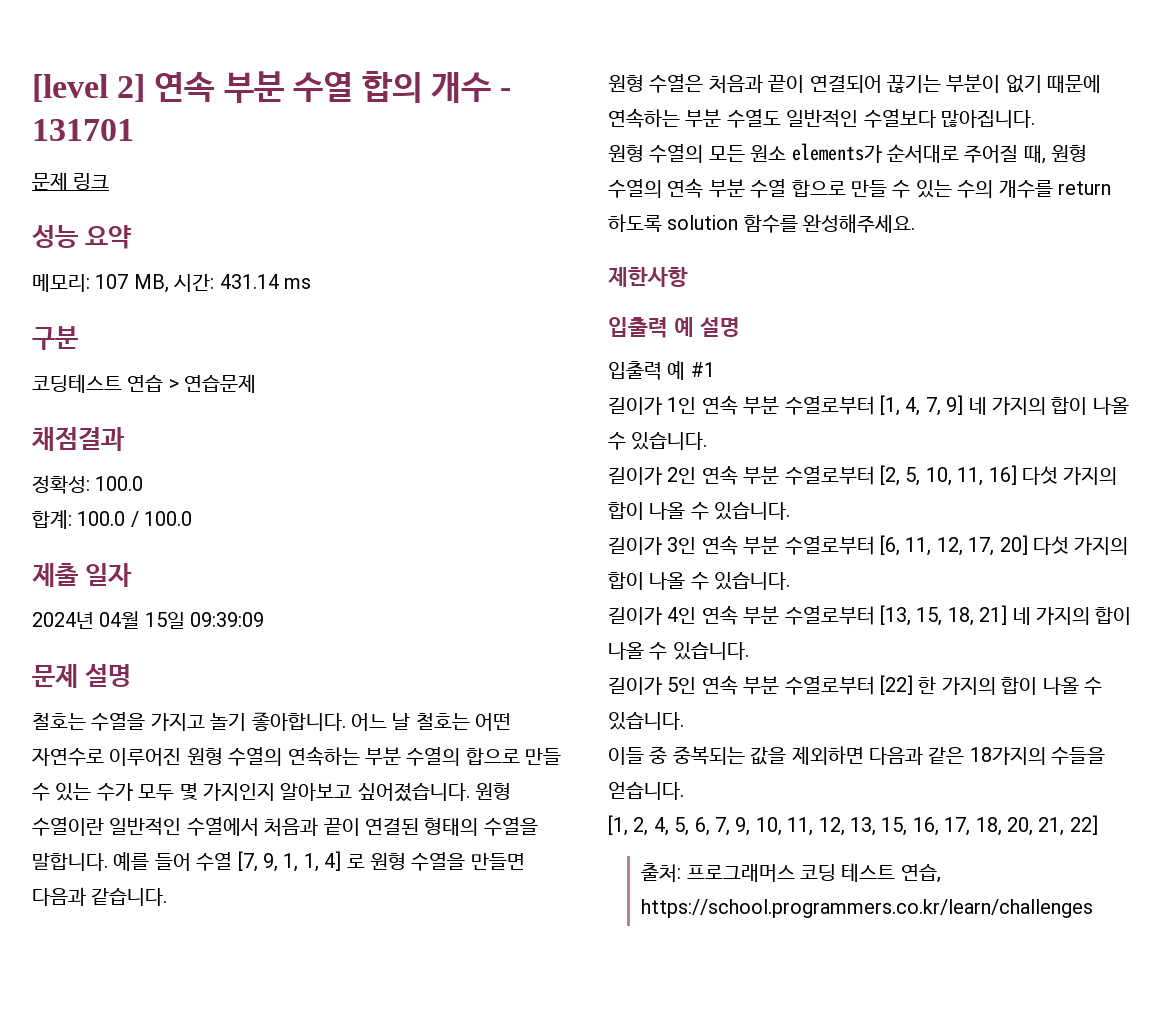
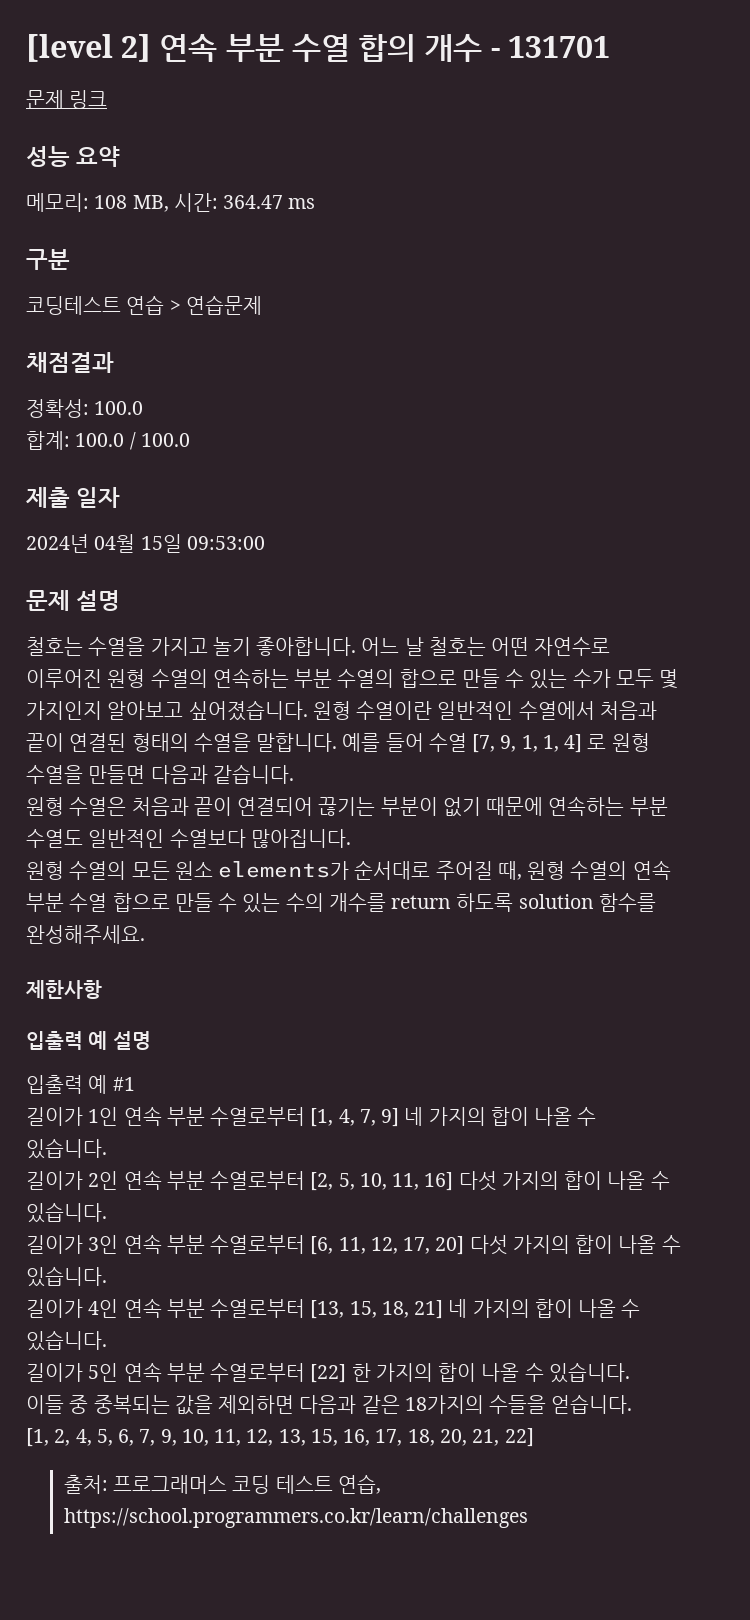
- 메모리: 107 MB, 시간: 431.14 ms
+ 메모리: 108 MB, 시간: 364.47 ms
- 2024년 04월 15일 09:39:09
+ 2024년 04월 15일 09:53:00

